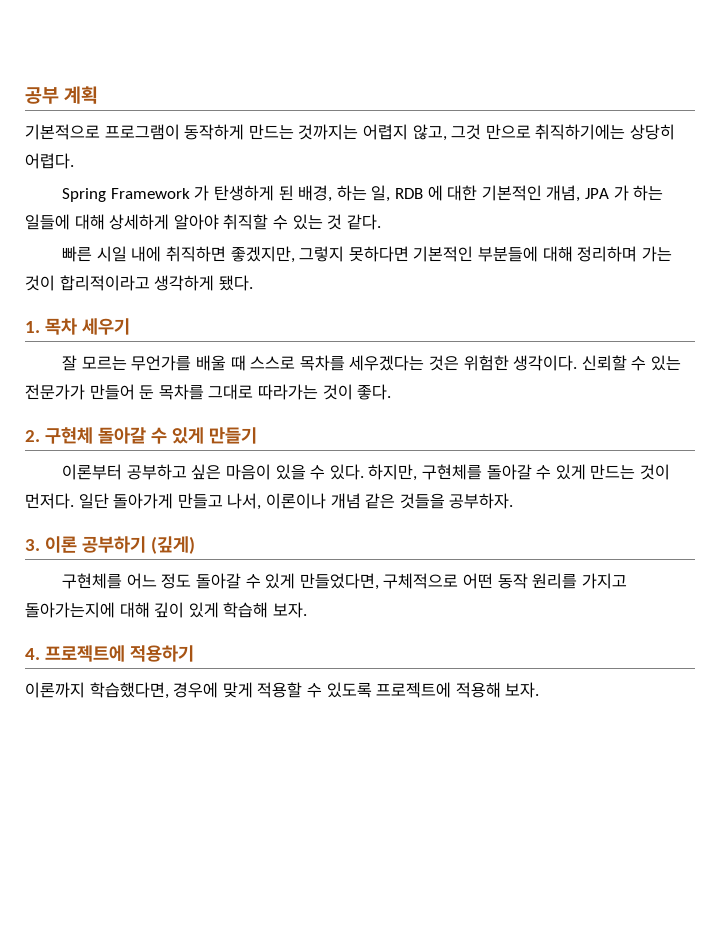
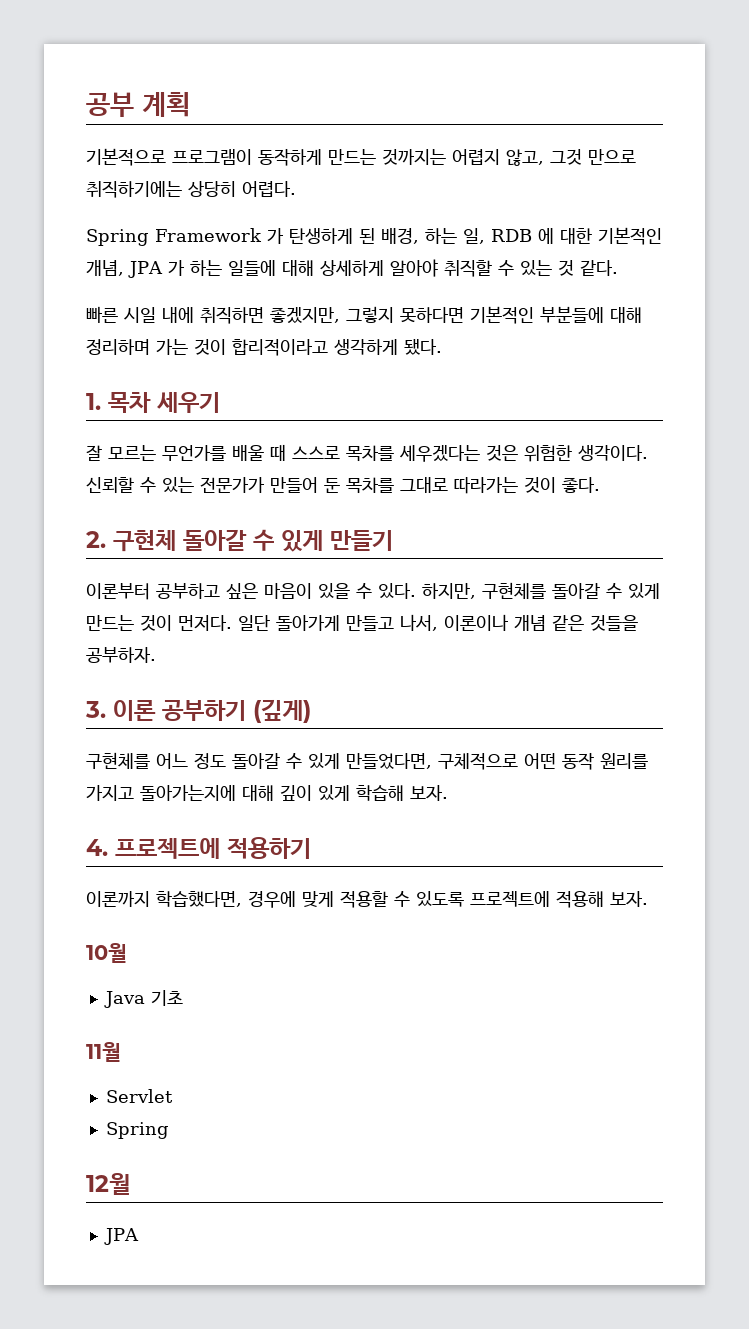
+ 10월
+ Java 기초
+ 11월
+ Servlet
+ Spring
+ 12월
+ JPA

